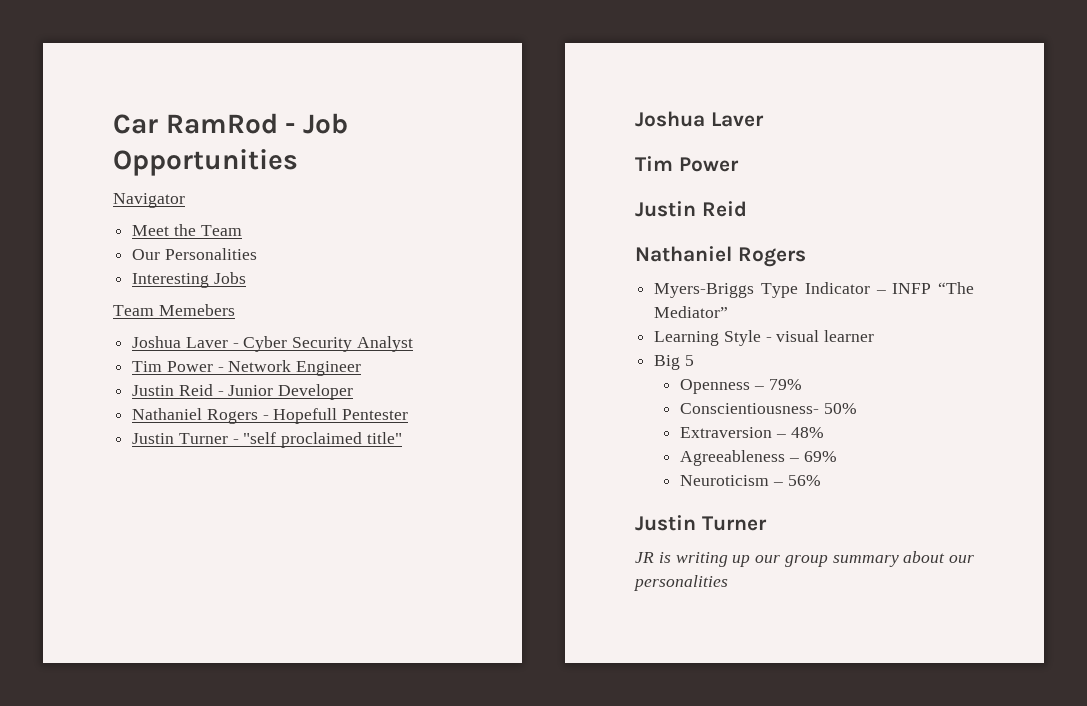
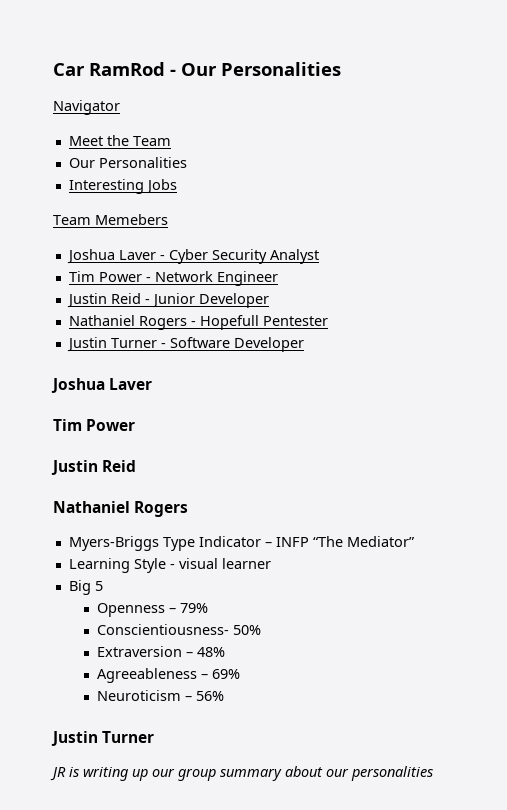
- Car RamRod - Job Opportunities
+ Car RamRod - Our Personalities
- Justin Turner - "self proclaimed title"
+ Justin Turner - Software Developer

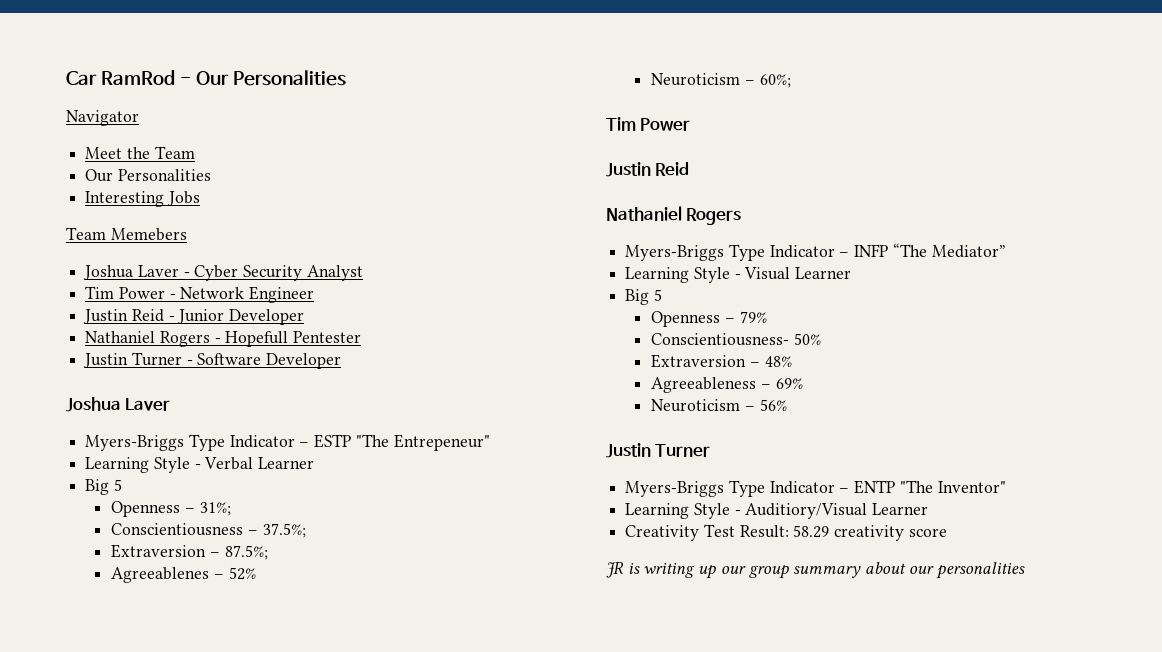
+ Myers-Briggs Type Indicator – ESTP "The Entrepeneur"
+ Learning Style - Verbal Learner
+ Big 5
+ Openness – 31%;
+ Conscientiousness – 37.5%;
+ Extraversion – 87.5%;
+ Agreeablenes – 52%
+ Neuroticism – 60%;
- Learning Style - visual learner
+ Learning Style - Visual Learner
+ Myers-Briggs Type Indicator – ENTP "The Inventor"
+ Learning Style - Auditiory/Visual Learner
+ Creativity Test Result: 58.29 creativity score

